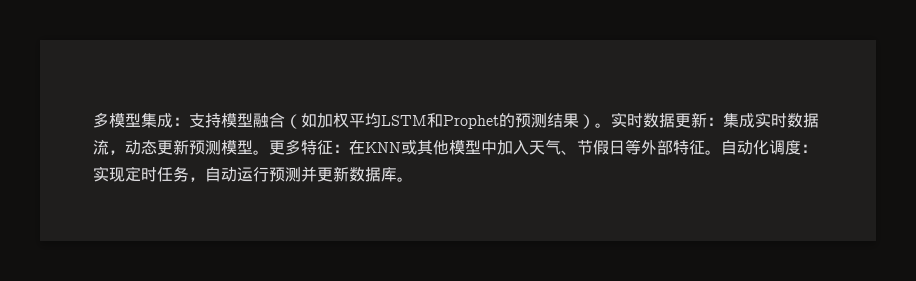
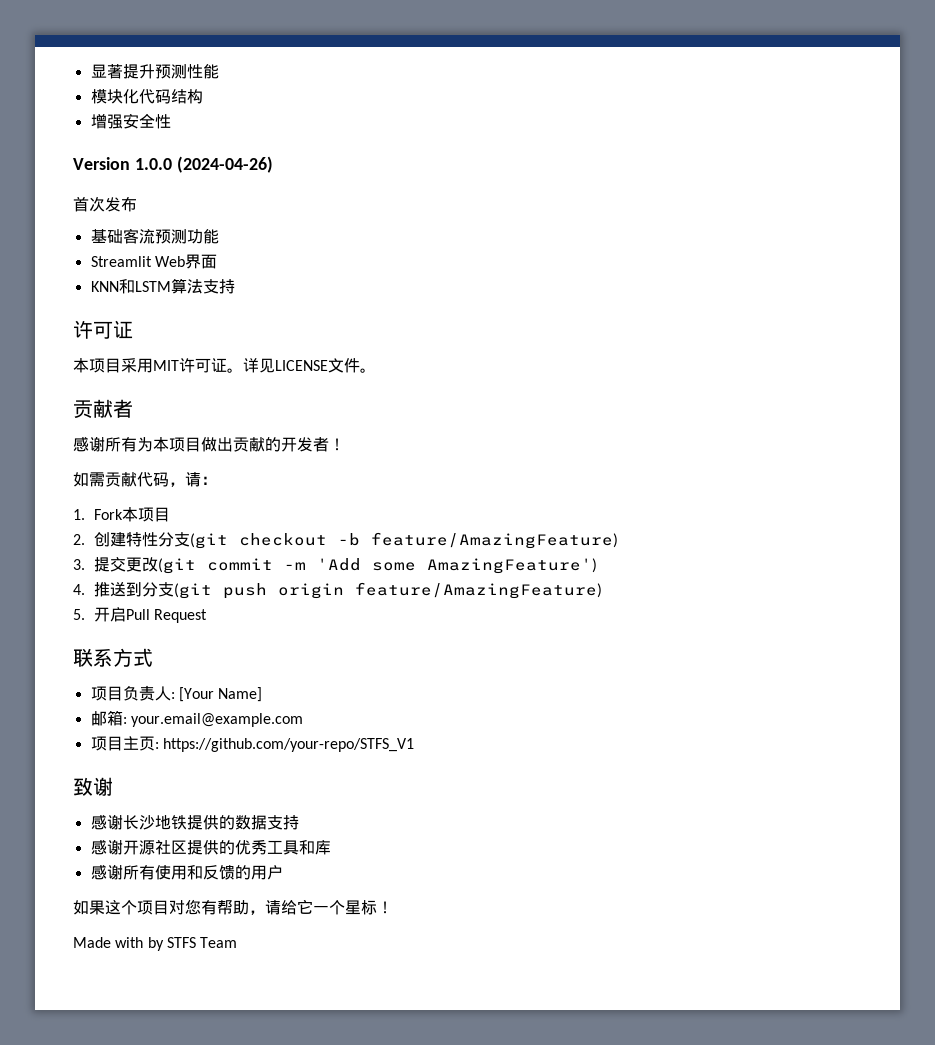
- 多模型集成：支持模型融合（如加权平均LSTM和Prophet的预测结果）。实时数据更新：集成实时数据流，动态更新预测模型。更多特征：在KNN或其他模型中加入天气、节假日等外部特征。自动化调度：实现定时任务，自动运行预测并更新数据库。
+ 显著提升预测性能
+ 模块化代码结构
+ 增强安全性
+ Version 1.0.0 (2024-04-26)
+ 首次发布
+ 基础客流预测功能
+ Streamlit Web界面
+ KNN和LSTM算法支持
+ 许可证
+ 本项目采用MIT许可证。详见LICENSE文件。
+ 贡献者
+ 感谢所有为本项目做出贡献的开发者！
+ 如需贡献代码，请：
+ 1. Fork本项目
+ 2.创建特性分支(git checkout -b feature/AmazingFeature)
+ 3.提交更改(git commit -m 'Add some AmazingFeature')
+ 4.推送到分支(git push origin feature/AmazingFeature)
+ 5.开启Pull Request
+ 联系方式
+ 项目负责人: [Your Name]
+ 邮箱: your.email@example.com
+ 项目主页: https://github.com/your-repo/STFS_V1
+ 致谢
+ 感谢长沙地铁提供的数据支持
+ 感谢开源社区提供的优秀工具和库
+ 感谢所有使用和反馈的用户
+ 如果这个项目对您有帮助，请给它一个星标！
+ Made with by STFS Team

